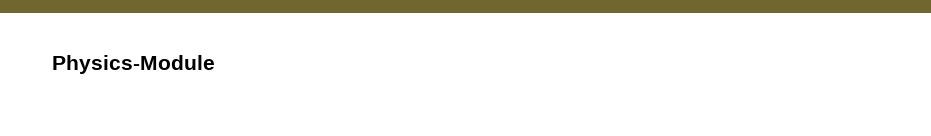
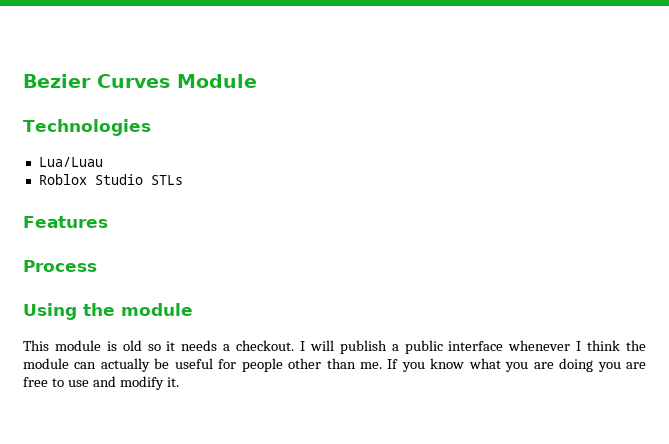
- Physics-Module
+ Bezier Curves Module
+ Technologies
+ Lua/Luau
+ Roblox Studio STLs
+ Features
+ Process
+ Using the module
+ This module is old so it needs a checkout. I will publish a public interface whenever I think the module can actually be useful for people other than me. If you know what you are doing you are free to use and modify it.

